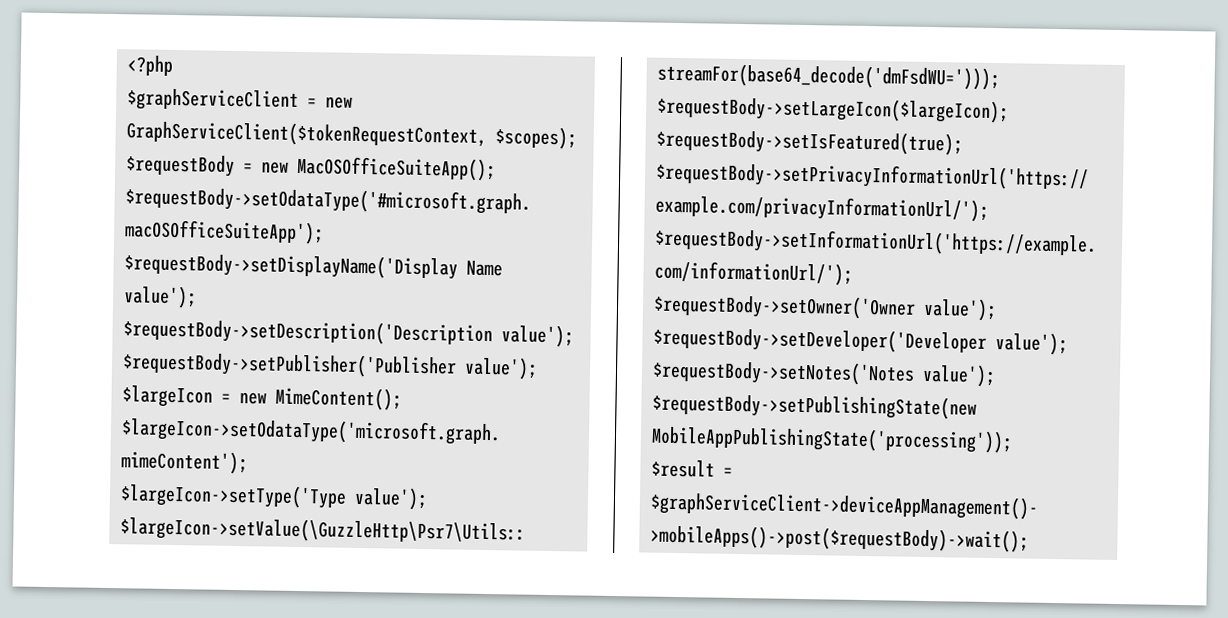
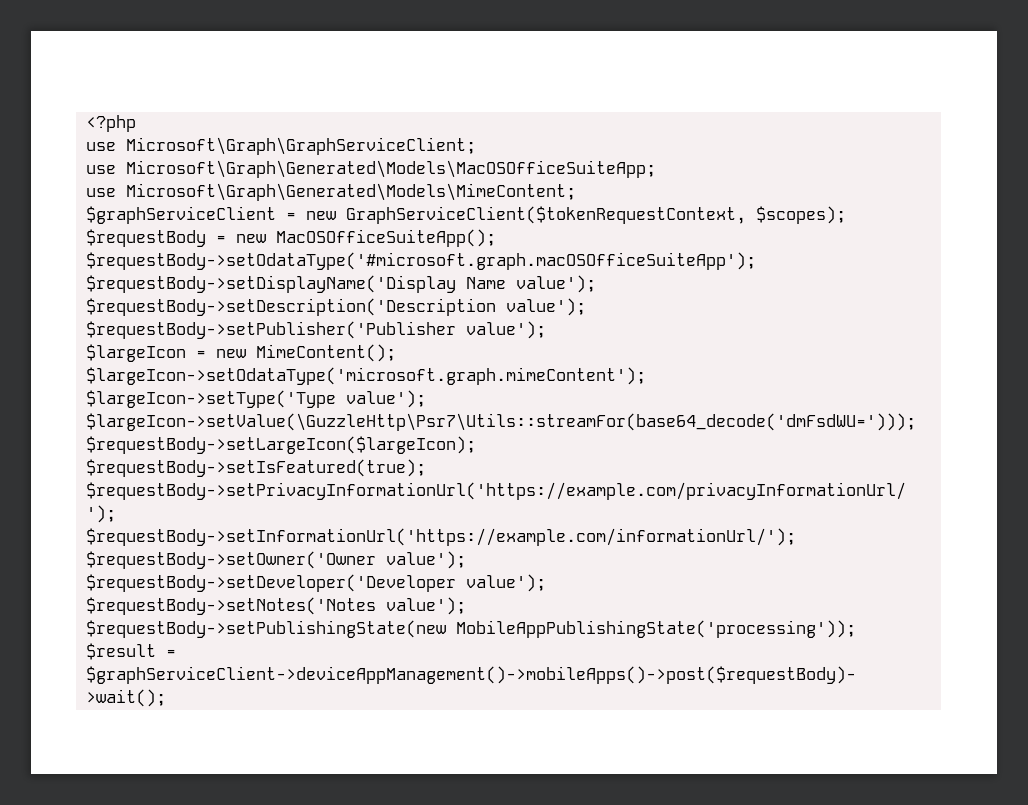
+ use Microsoft\Graph\GraphServiceClient;
+ use Microsoft\Graph\Generated\Models\MacOSOfficeSuiteApp;
+ use Microsoft\Graph\Generated\Models\MimeContent;

